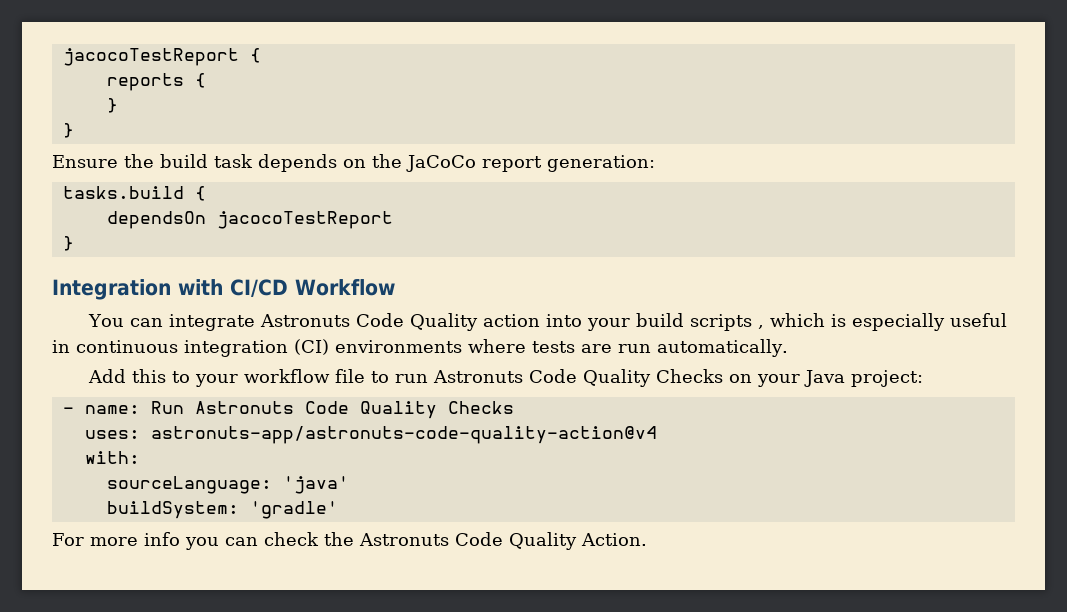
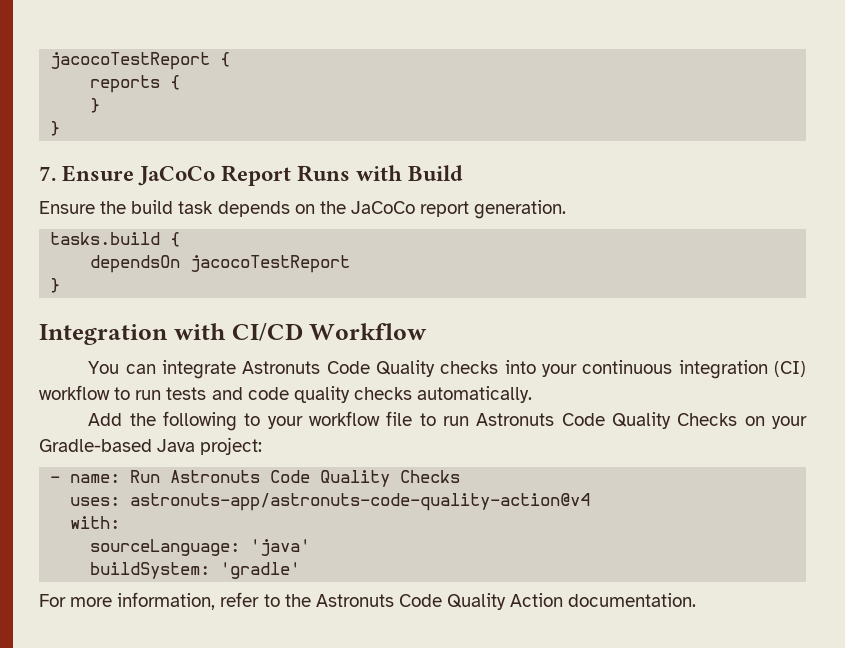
+ 7. Ensure JaCoCo Report Runs with Build
- Ensure the build task depends on the JaCoCo report generation:
+ Ensure the build task depends on the JaCoCo report generation.
- You can integrate Astronuts Code Quality action into your build scripts , which is especially useful in continuous integration (CI) environments where tests are run automatically.
+ You can integrate Astronuts Code Quality checks into your continuous integration (CI) workflow to run tests and code quality checks automatically.
- Add this to your workflow file to run Astronuts Code Quality Checks on your Java project:
+ Add the following to your workflow file to run Astronuts Code Quality Checks on your Gradle-based Java project:
- For more info you can check the Astronuts Code Quality Action.
+ For more information, refer to the Astronuts Code Quality Action documentation.

